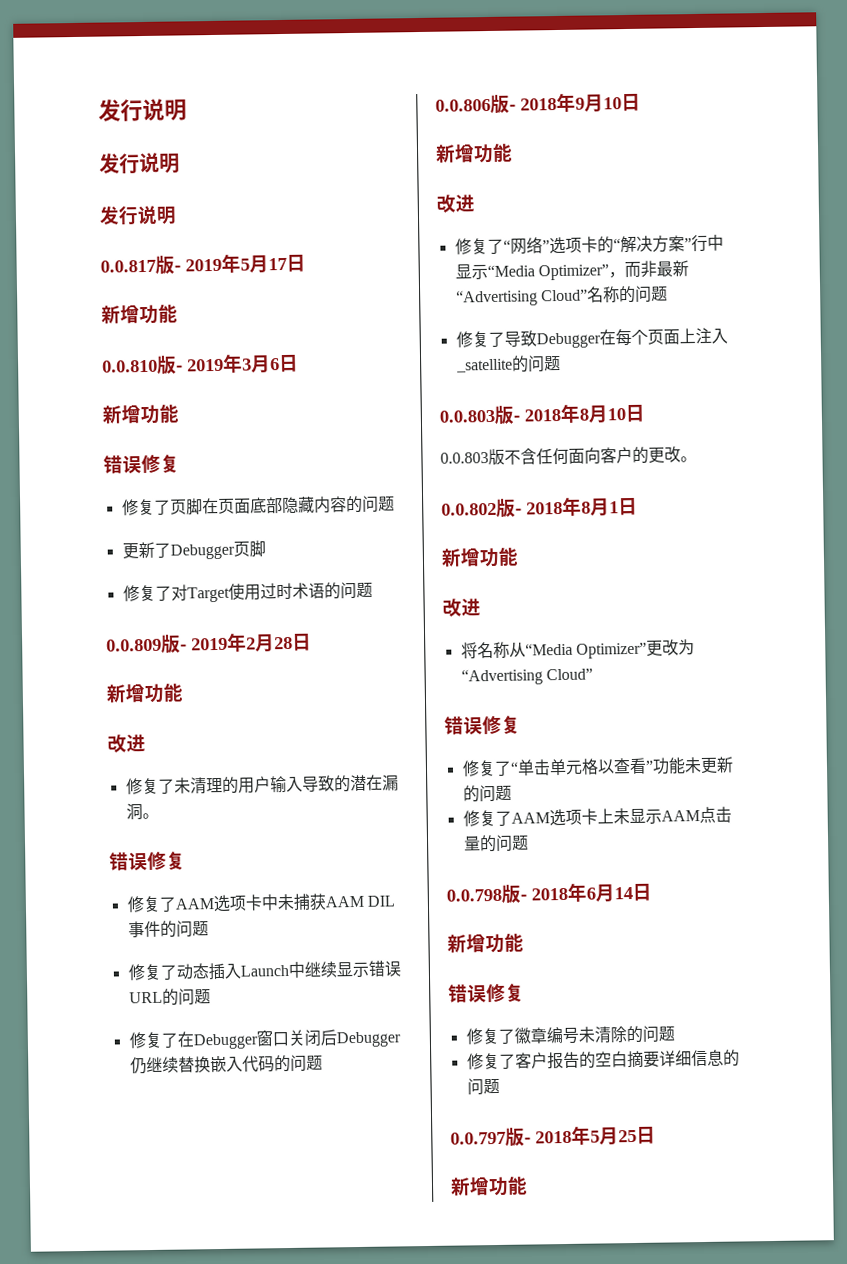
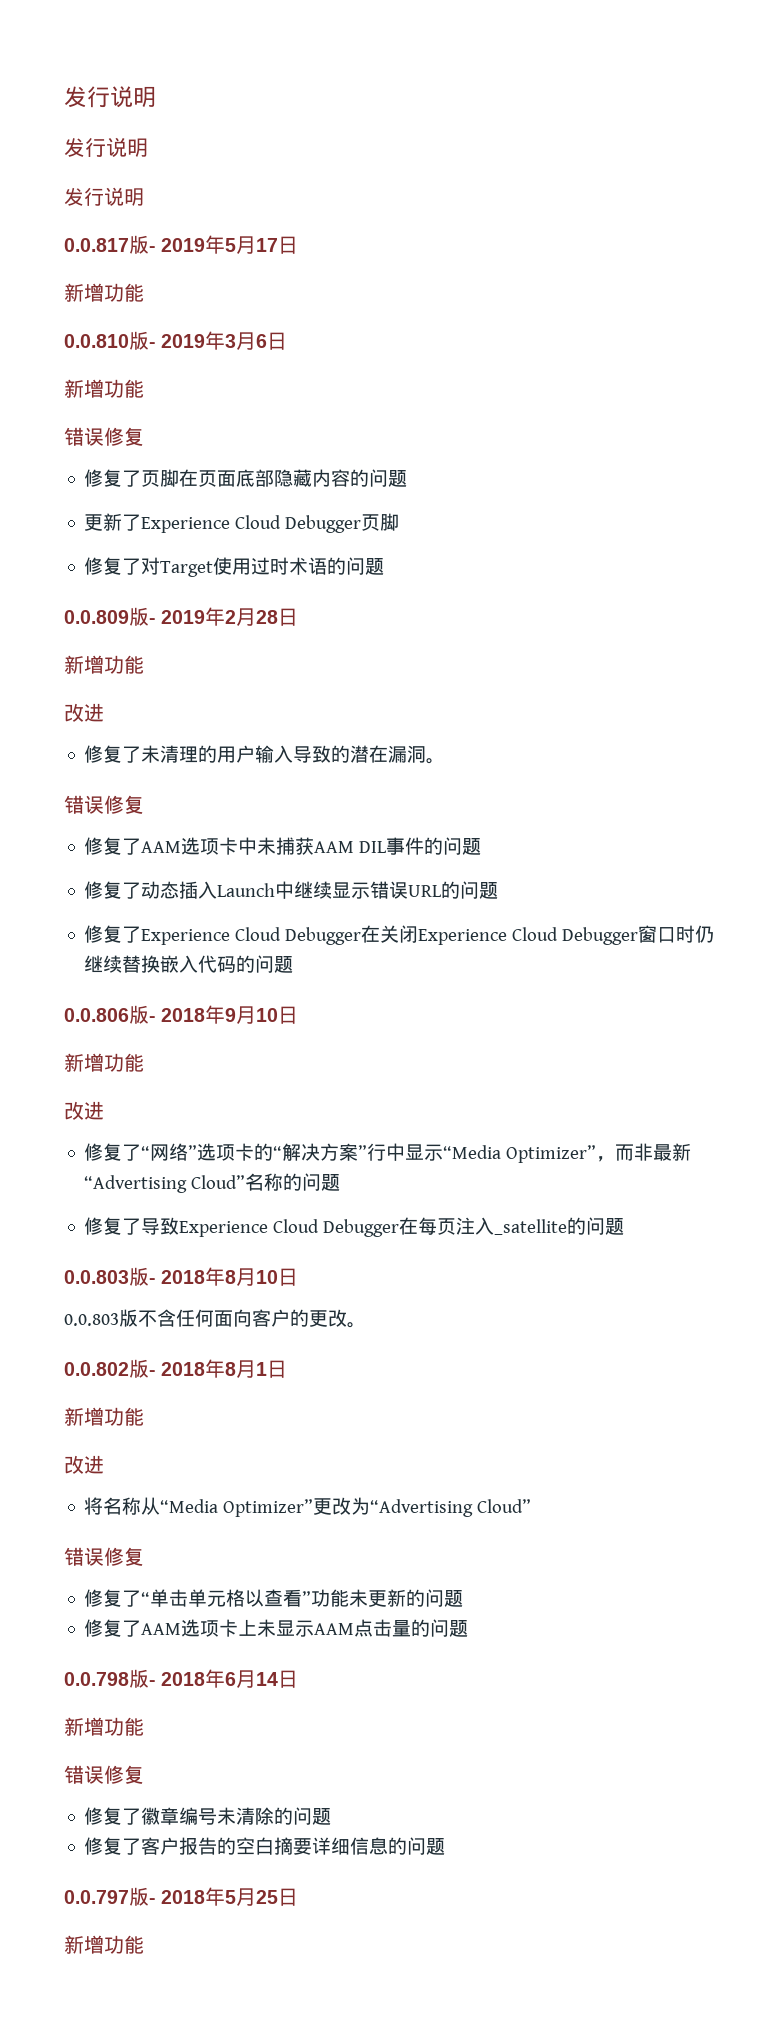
- 更新了Debugger页脚
+ 更新了Experience Cloud Debugger页脚
- 修复了在Debugger窗口关闭后Debugger仍继续替换嵌入代码的问题
+ 修复了Experience Cloud Debugger在关闭Experience Cloud Debugger窗口时仍继续替换嵌入代码的问题
- 修复了导致Debugger在每个页面上注入_satellite的问题
+ 修复了导致Experience Cloud Debugger在每页注入_satellite的问题

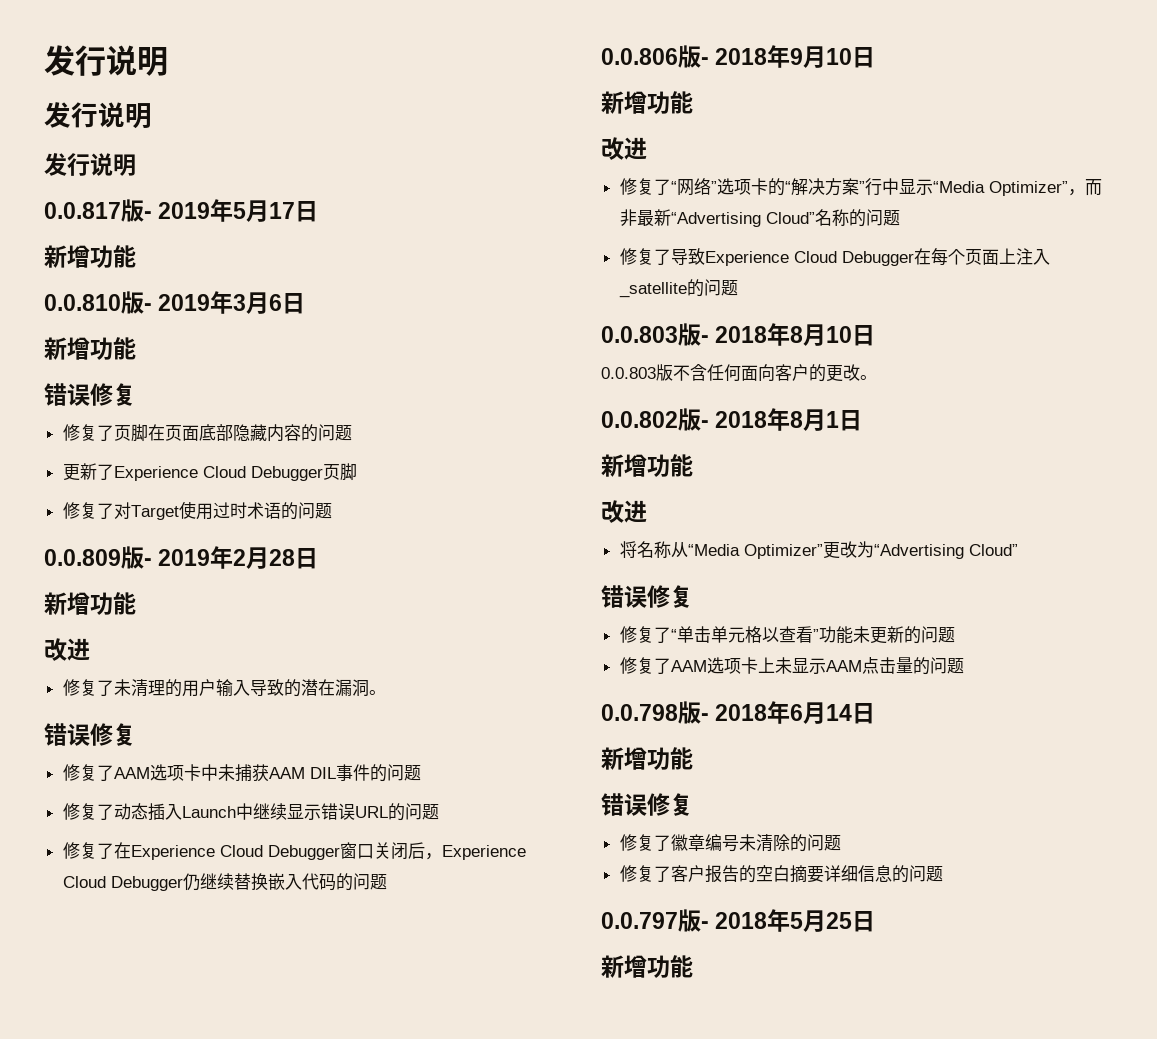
- 修复了Experience Cloud Debugger在关闭Experience Cloud Debugger窗口时仍继续替换嵌入代码的问题
+ 修复了在Experience Cloud Debugger窗口关闭后，Experience Cloud Debugger仍继续替换嵌入代码的问题
- 修复了导致Experience Cloud Debugger在每页注入_satellite的问题
+ 修复了导致Experience Cloud Debugger在每个页面上注入_satellite的问题

